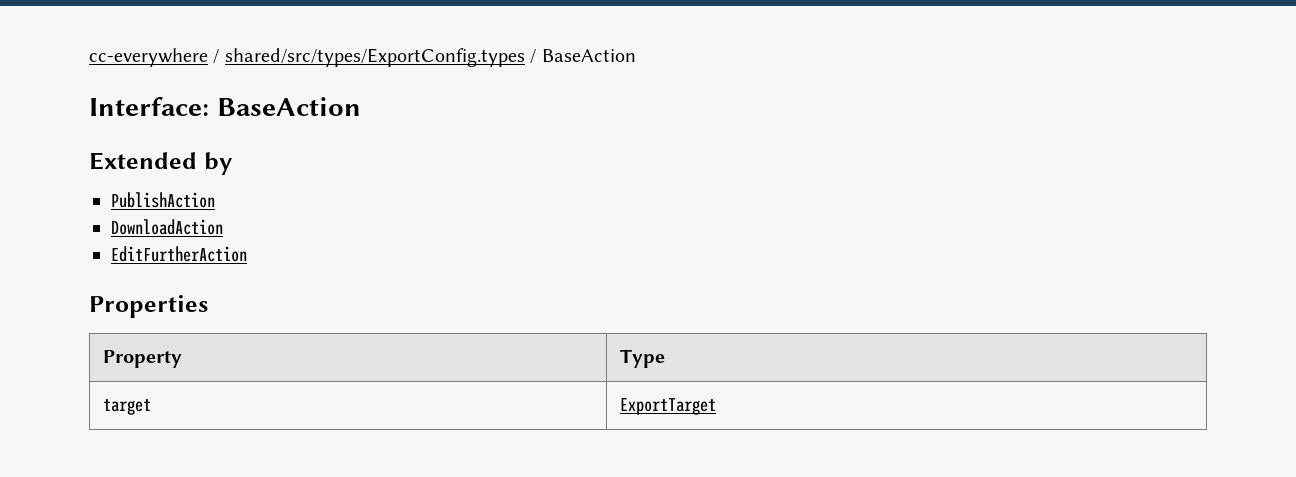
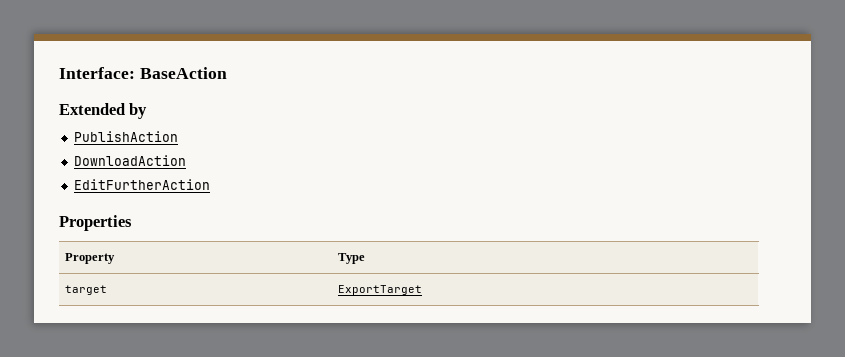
- cc-everywhere / shared/src/types/ExportConfig.types / BaseAction

